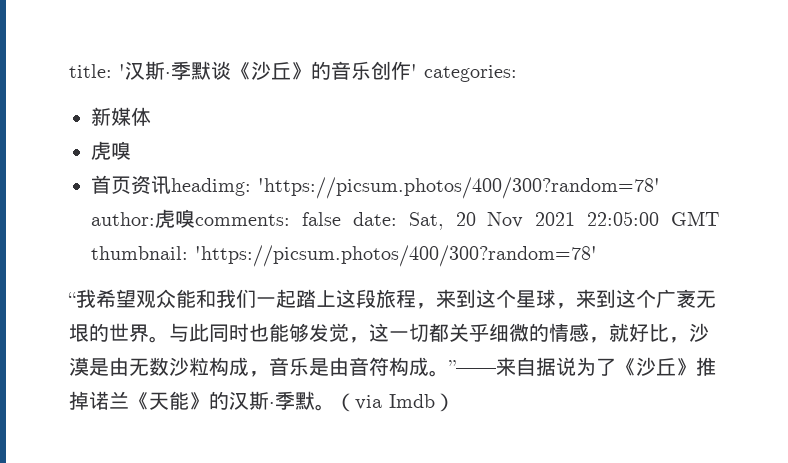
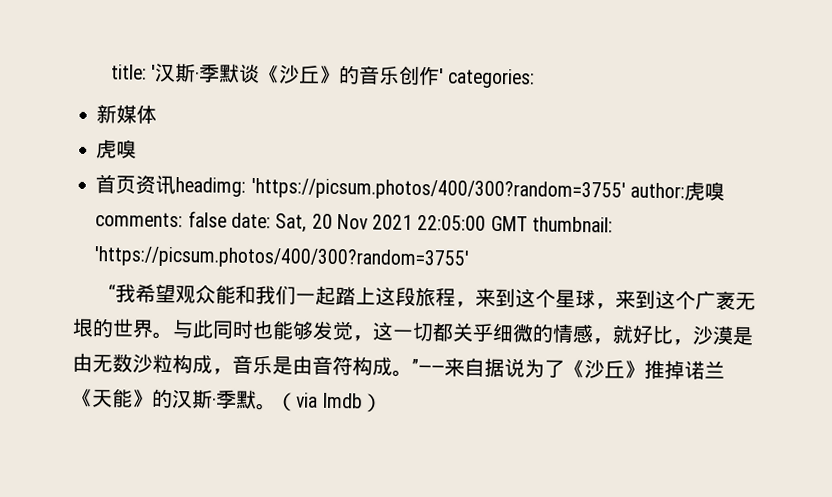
- 首页资讯headimg: 'https://picsum.photos/400/300?random=78' author:虎嗅comments: false date: Sat, 20 Nov 2021 22:05:00 GMT thumbnail: 'https://picsum.photos/400/300?random=78'
+ 首页资讯headimg: 'https://picsum.photos/400/300?random=3755' author:虎嗅comments: false date: Sat, 20 Nov 2021 22:05:00 GMT thumbnail: 'https://picsum.photos/400/300?random=3755'

